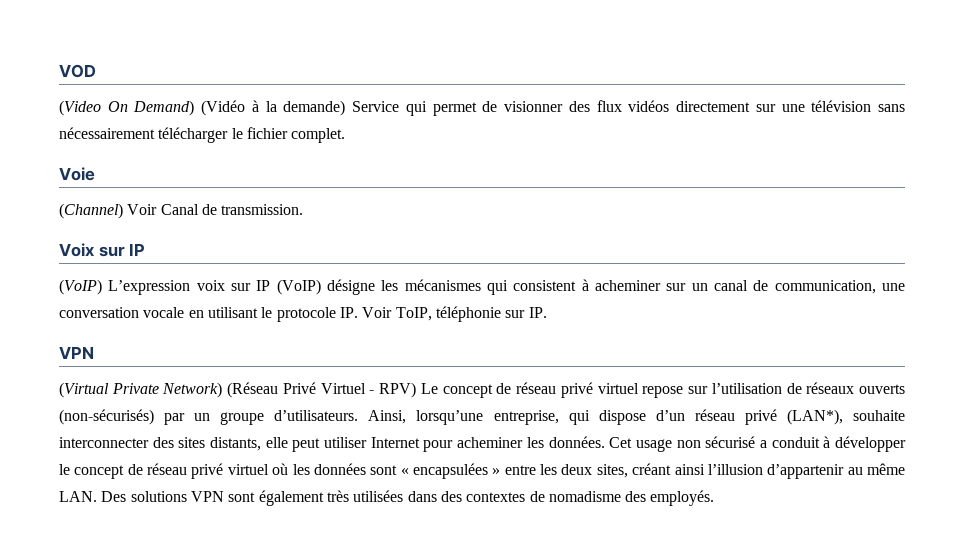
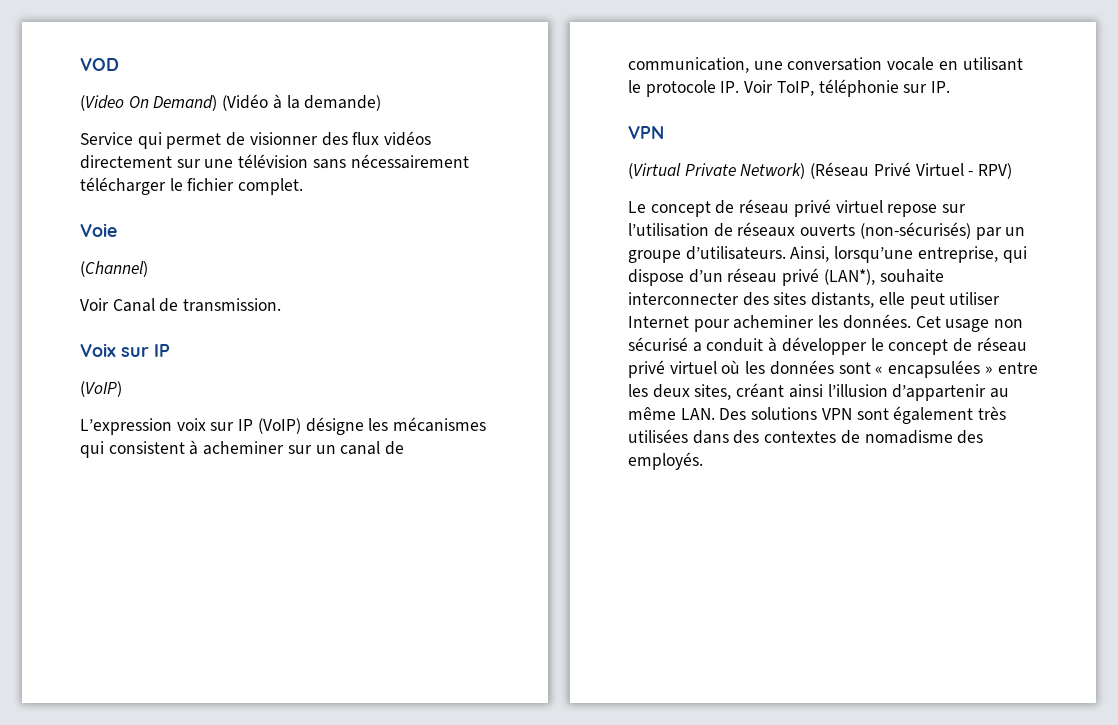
- (Video On Demand) (Vidéo à la demande) Service qui permet de visionner des flux vidéos directement sur une télévision sans nécessairement télécharger le fichier complet.
+ (Video On Demand) (Vidéo à la demande)
+ Service qui permet de visionner des flux vidéos directement sur une télévision sans nécessairement télécharger le fichier complet.
- (Channel) Voir Canal de transmission.
+ (Channel)
+ Voir Canal de transmission.
  Voix sur IP
- (VoIP) L’expression voix sur IP (VoIP) désigne les mécanismes qui consistent à acheminer sur un canal de communication, une conversation vocale en utilisant le protocole IP. Voir ToIP, téléphonie sur IP.
+ (VoIP)
+ L’expression voix sur IP (VoIP) désigne les mécanismes qui consistent à acheminer sur un canal de communication, une conversation vocale en utilisant le protocole IP. Voir ToIP, téléphonie sur IP.
- (Virtual Private Network) (Réseau Privé Virtuel - RPV) Le concept de réseau privé virtuel repose sur l’utilisation de réseaux ouverts (non-sécurisés) par un groupe d’utilisateurs.
+ (Virtual Private Network) (Réseau Privé Virtuel - RPV)
+ Le concept de réseau privé virtuel repose sur l’utilisation de réseaux ouverts (non-sécurisés) par un groupe d’utilisateurs.

